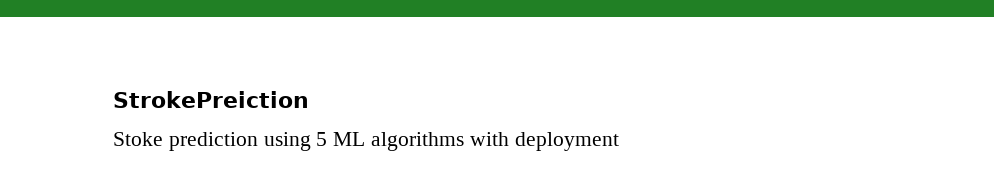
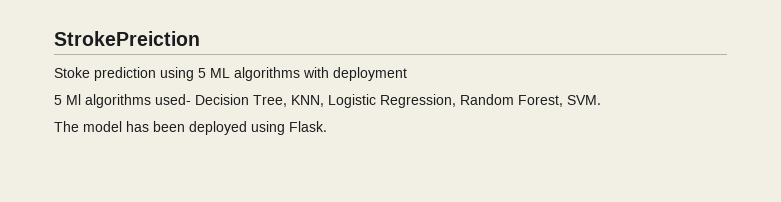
+ 5 Ml algorithms used- Decision Tree, KNN, Logistic Regression, Random Forest, SVM.
+ The model has been deployed using Flask.

